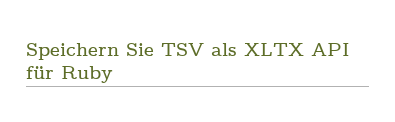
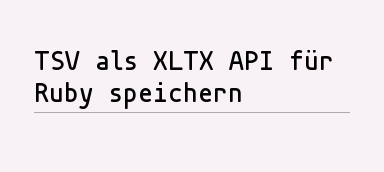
- Speichern Sie TSV als XLTX API für Ruby
+ TSV als XLTX API für Ruby speichern

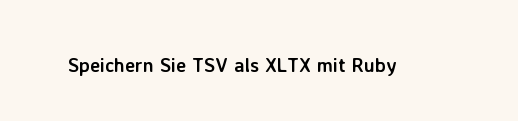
- TSV als XLTX API für Ruby speichern
+ Speichern Sie TSV als XLTX mit Ruby

